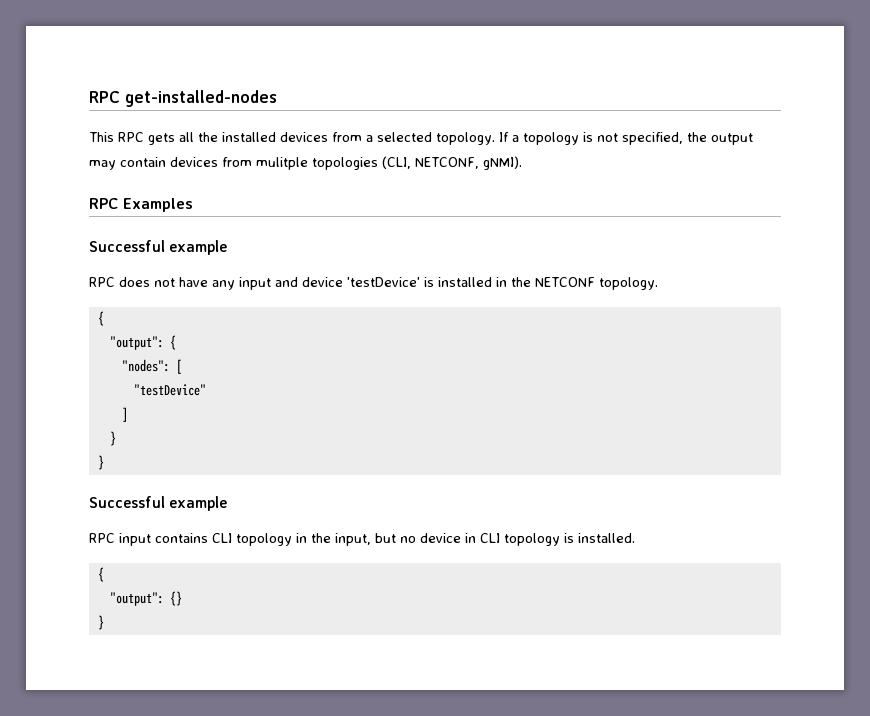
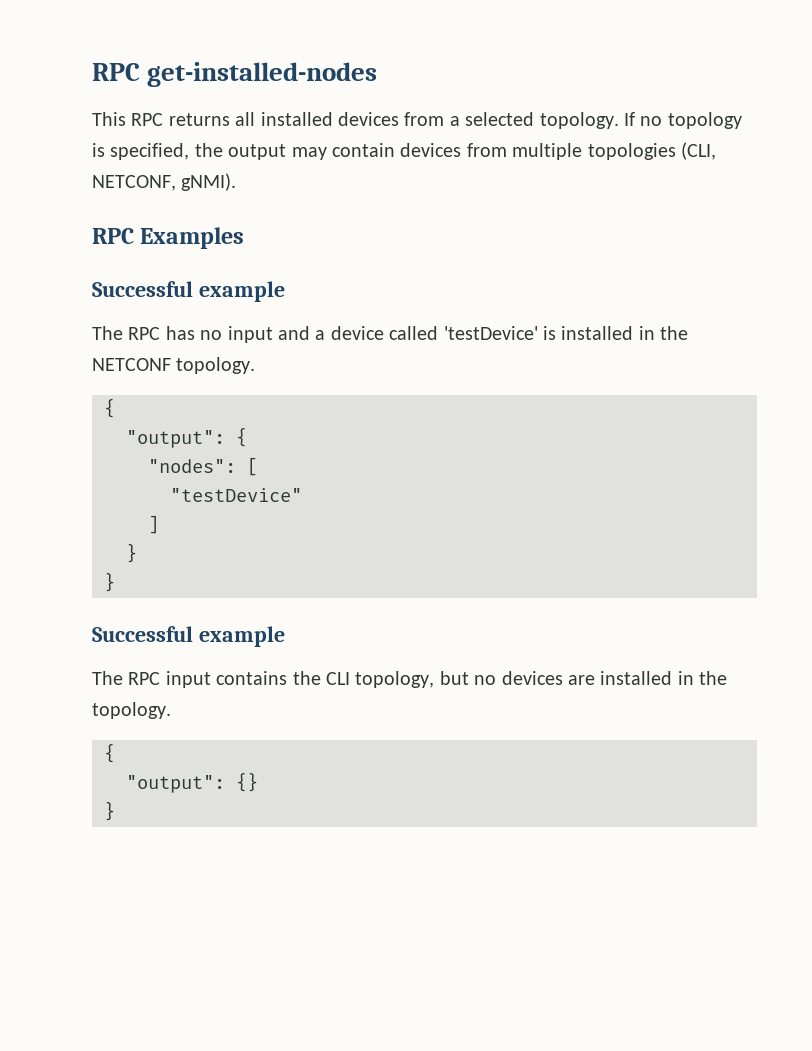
- This RPC gets all the installed devices from a selected topology.
+ This RPC returns all installed devices from a selected topology.
- If a topology is not specified, the output may contain devices from mulitple topologies (CLI, NETCONF, gNMI).
+ If no topology is specified, the output may contain devices from multiple topologies (CLI, NETCONF, gNMI).
- RPC does not have any input and device 'testDevice' is installed in the NETCONF topology.
+ The RPC has no input and a device called 'testDevice' is installed in the NETCONF topology.
- RPC input contains CLI topology in the input, but no device in CLI topology is installed.
+ The RPC input contains the CLI topology, but no devices are installed in the topology.

